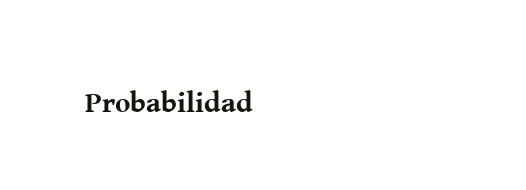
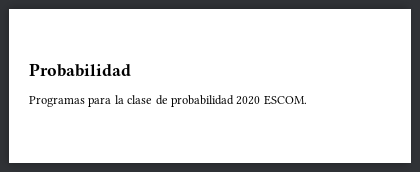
+ Programas para la clase de probabilidad 2020 ESCOM.

